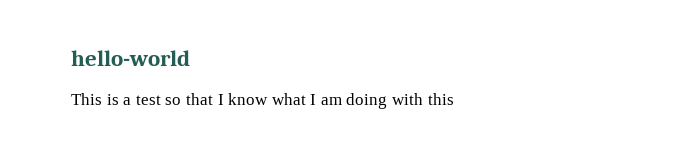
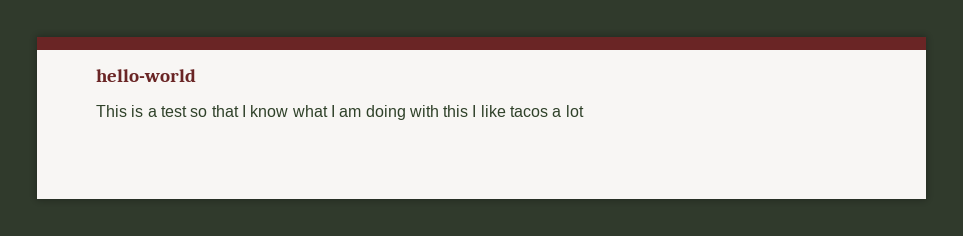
- This is a test so that I know what I am doing with this
+ This is a test so that I know what I am doing with this I like tacos a lot

